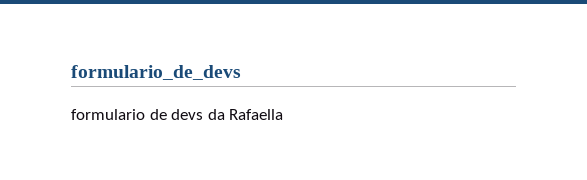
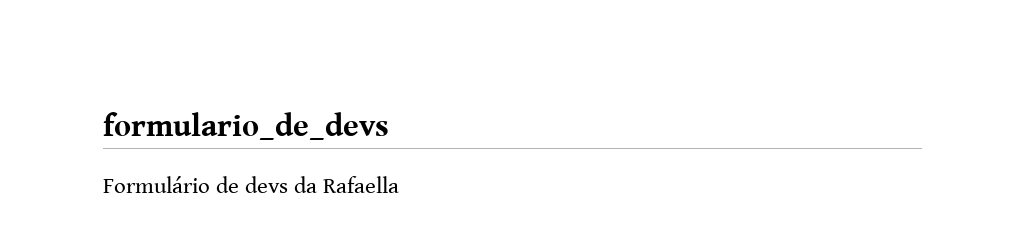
- formulario de devs da Rafaella
+ Formulário de devs da Rafaella

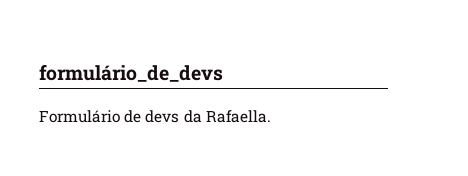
- formulario_de_devs
+ formulário_de_devs
- Formulário de devs da Rafaella
+ Formulário de devs da Rafaella.

